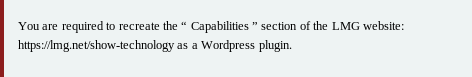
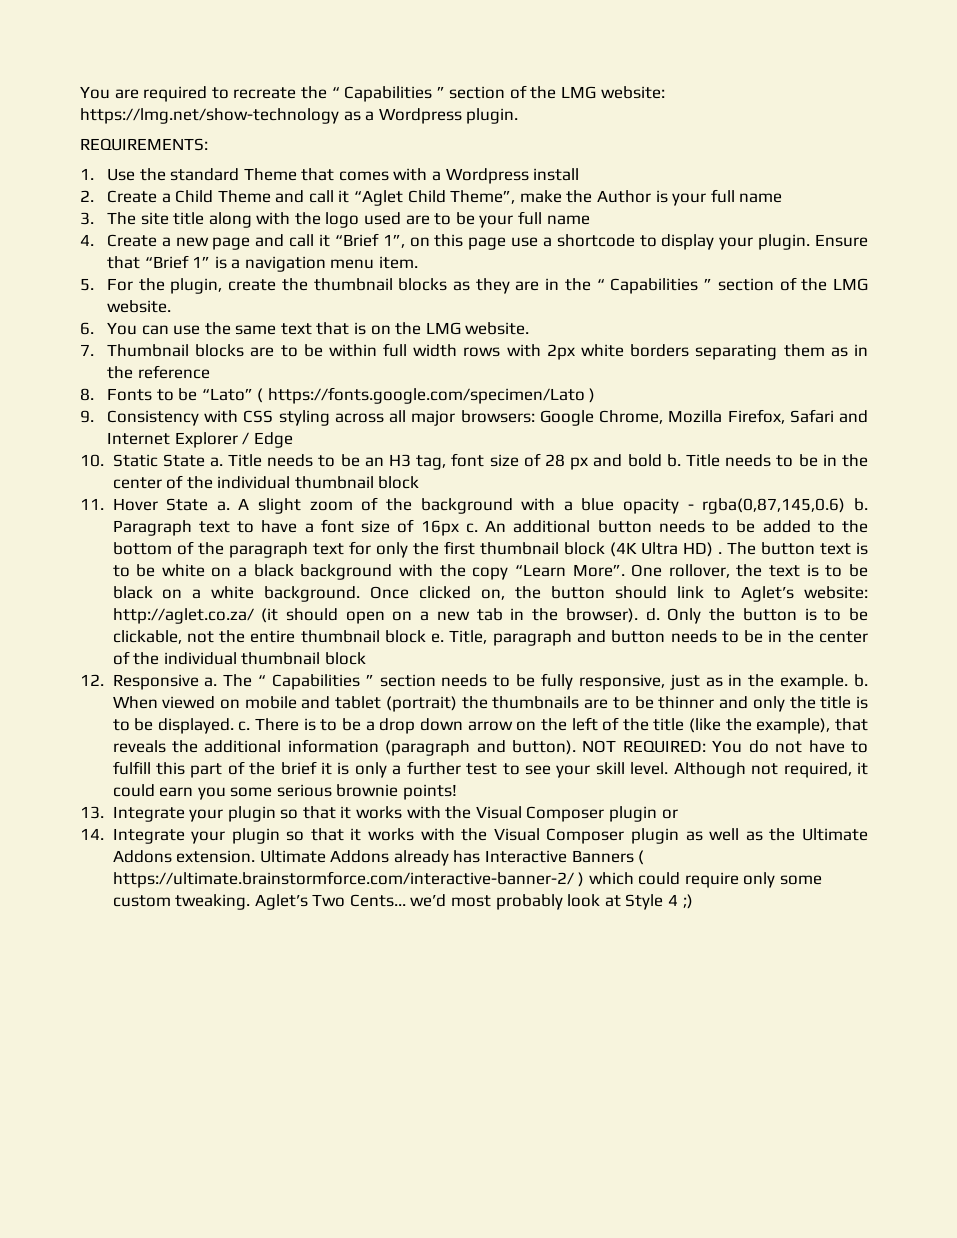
+ REQUIREMENTS:
+ 1. Use the standard Theme that comes with a Wordpress install
+ 2. Create a Child Theme and call it “Aglet Child Theme”, make the Author is your full name
+ 3. The site title along with the logo used are to be your full name
+ 4. Create a new page and call it “Brief 1”, on this page use a shortcode to display your plugin. Ensure that “Brief 1” is a navigation menu item.
+ 5. For the plugin, create the thumbnail blocks as they are in the “ Capabilities ” section of the LMG website.
+ 6. You can use the same text that is on the LMG website.
+ 7. Thumbnail blocks are to be within full width rows with 2px white borders separating them as in the reference
+ 8. Fonts to be “Lato” ( https://fonts.google.com/specimen/Lato )
+ 9. Consistency with CSS styling across all major browsers: Google Chrome, Mozilla Firefox, Safari and Internet Explorer / Edge
+ 10. Static State a. Title needs to be an H3 tag, font size of 28 px and bold b. Title needs to be in the center of the individual thumbnail block
+ 11. Hover State a. A slight zoom of the background with a blue opacity - rgba(0,87,145,0.6) b. Paragraph text to have a font size of 16px c. An additional button needs to be added to the bottom of the paragraph text for only the first thumbnail block (4K Ultra HD) . The button text is to be white on a black background with the copy “Learn More”. One rollover, the text is to be black on a white background. Once clicked on, the button should link to Aglet’s website: http://aglet.co.za/ (it should open on a new tab in the browser). d. Only the button is to be clickable, not the entire thumbnail block e. Title, paragraph and button needs to be in the center of the individual thumbnail block
+ 12. Responsive a. The “ Capabilities ” section needs to be fully responsive, just as in the example. b. When viewed on mobile and tablet (portrait) the thumbnails are to be thinner and only the title is to be displayed. c. There is to be a drop down arrow on the left of the title (like the example), that reveals the additional information (paragraph and button). NOT REQUIRED: You do not have to fulfill this part of the brief it is only a further test to see your skill level. Although not required, it could earn you some serious brownie points!
+ 13. Integrate your plugin so that it works with the Visual Composer plugin or
+ 14. Integrate your plugin so that it works with the Visual Composer plugin as well as the Ultimate Addons extension. Ultimate Addons already has Interactive Banners ( https://ultimate.brainstormforce.com/interactive-banner-2/ ) which could require only some custom tweaking. Aglet’s Two Cents... we’d most probably look at Style 4 ;)

